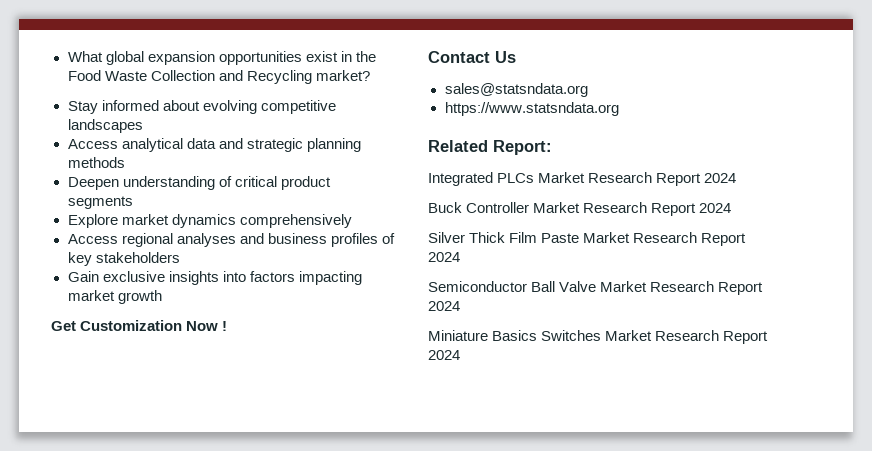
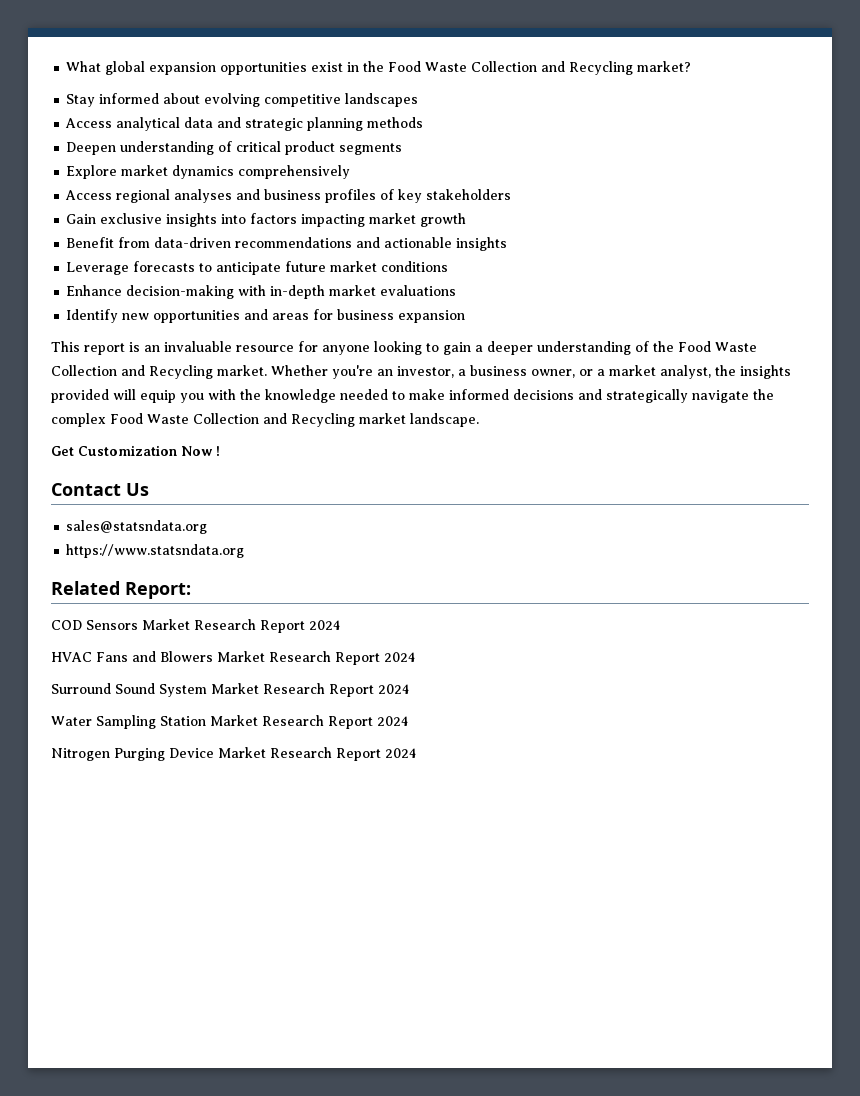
+ Benefit from data-driven recommendations and actionable insights
+ Leverage forecasts to anticipate future market conditions
+ Enhance decision-making with in-depth market evaluations
+ Identify new opportunities and areas for business expansion
+ This report is an invaluable resource for anyone looking to gain a deeper understanding of the Food Waste Collection and Recycling market. Whether you're an investor, a business owner, or a market analyst, the insights provided will equip you with the knowledge needed to make informed decisions and strategically navigate the complex Food Waste Collection and Recycling market landscape.
- Integrated PLCs Market Research Report 2024
- Buck Controller Market Research Report 2024
- Silver Thick Film Paste Market Research Report 2024
- Semiconductor Ball Valve Market Research Report 2024
- Miniature Basics Switches Market Research Report 2024
+ COD Sensors Market Research Report 2024
+ HVAC Fans and Blowers Market Research Report 2024
+ Surround Sound System Market Research Report 2024
+ Water Sampling Station Market Research Report 2024
+ Nitrogen Purging Device Market Research Report 2024

